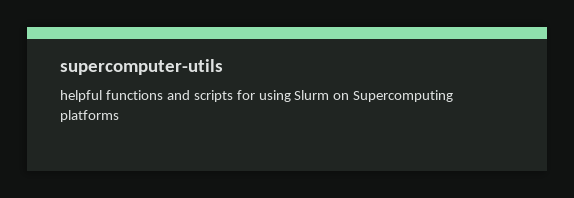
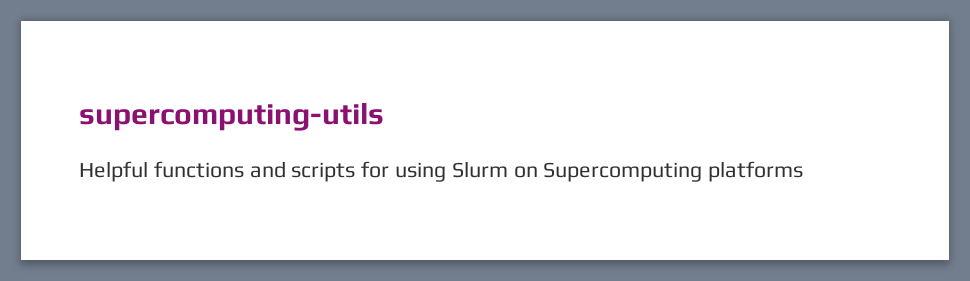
- supercomputer-utils
- helpful functions and scripts for using Slurm on Supercomputing platforms
+ supercomputing-utils
+ Helpful functions and scripts for using Slurm on Supercomputing platforms

